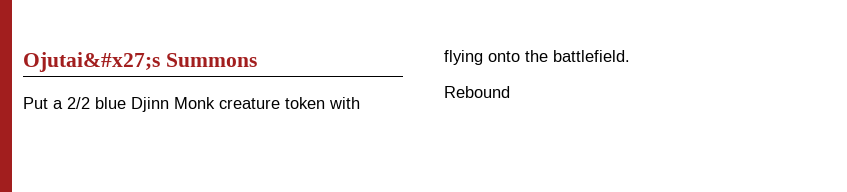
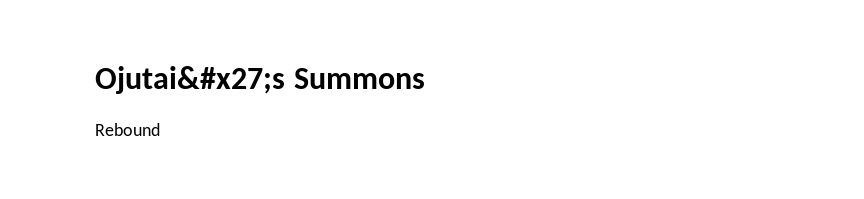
- Put a 2/2 blue Djinn Monk creature token with flying onto the battlefield.

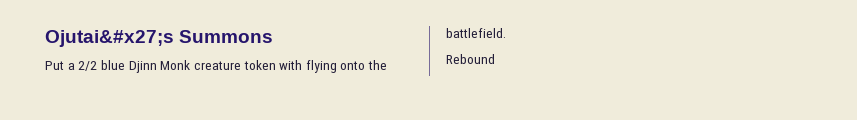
+ Put a 2/2 blue Djinn Monk creature token with flying onto the battlefield.

